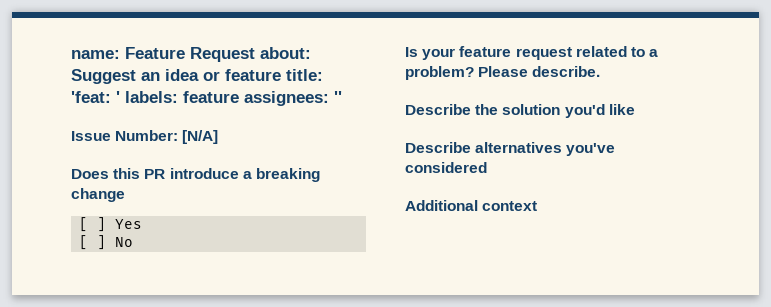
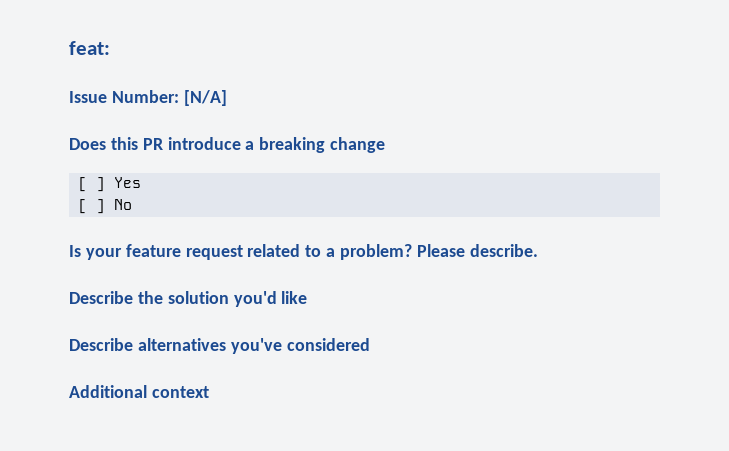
- name: Feature Request about: Suggest an idea or feature title: 'feat: ' labels: feature assignees: ''
+ feat:

